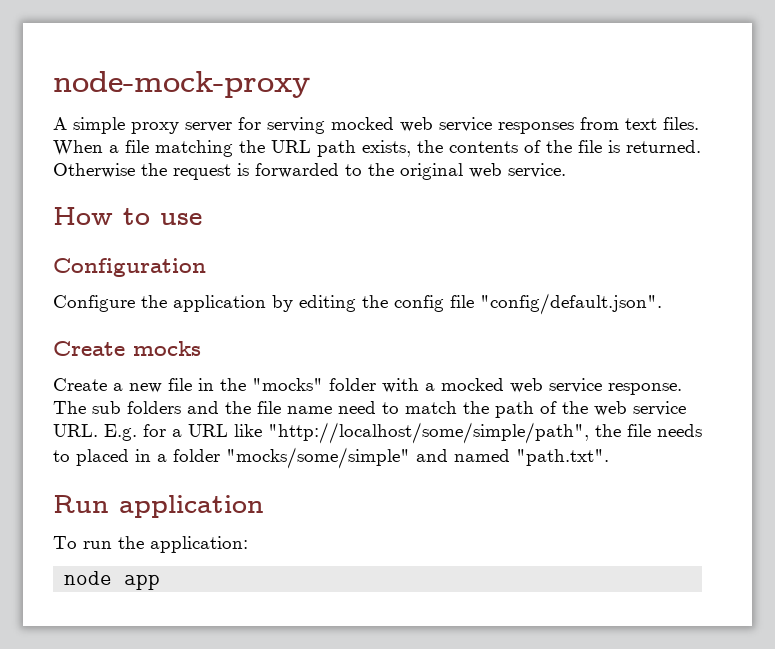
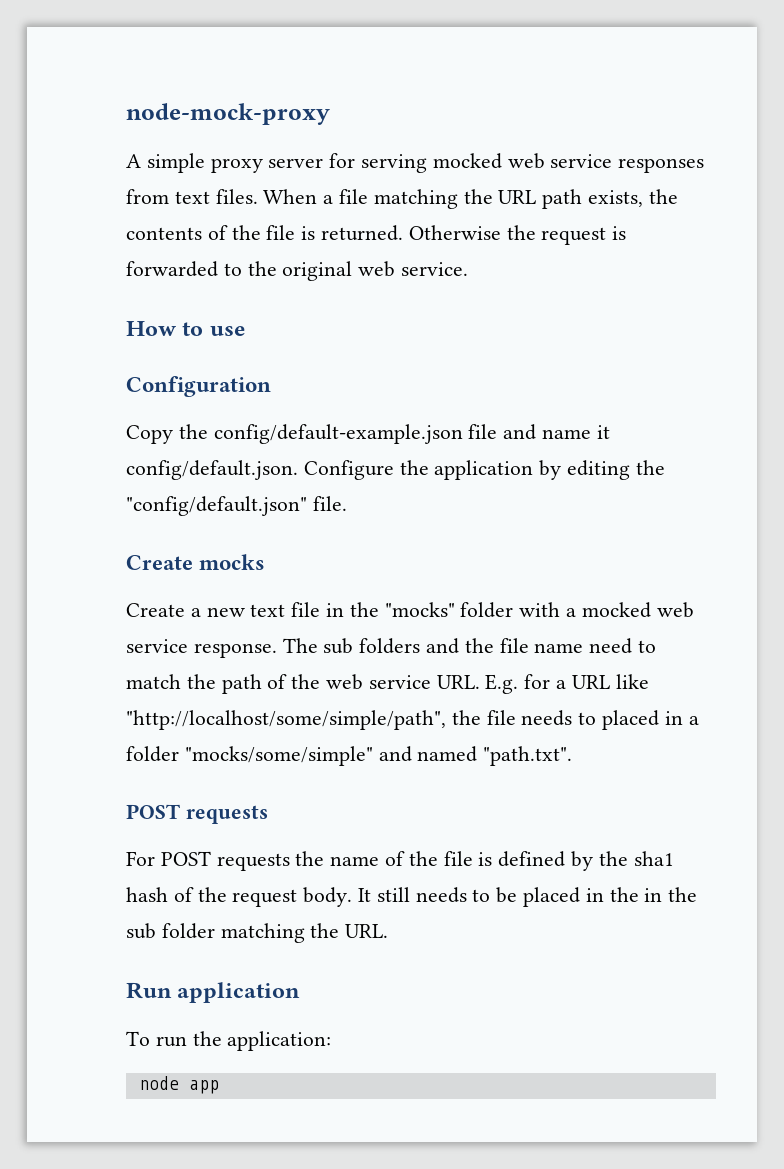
- Configure the application by editing the config file "config/default.json".
+ Copy the config/default-example.json file and name it config/default.json. Configure the application by editing the "config/default.json" file.
- Create a new file in the "mocks" folder with a mocked web service response.
+ Create a new text file in the "mocks" folder with a mocked web service response.
  The sub folders and the file name need to match the path of the web service URL. E.g. for a URL like "http://localhost/some/simple/path", the file needs to placed in a folder "mocks/some/simple" and named "path.txt".
+ POST requests
+ For POST requests the name of the file is defined by the sha1 hash of the request body. It still needs to be placed in the in the sub folder matching the URL.

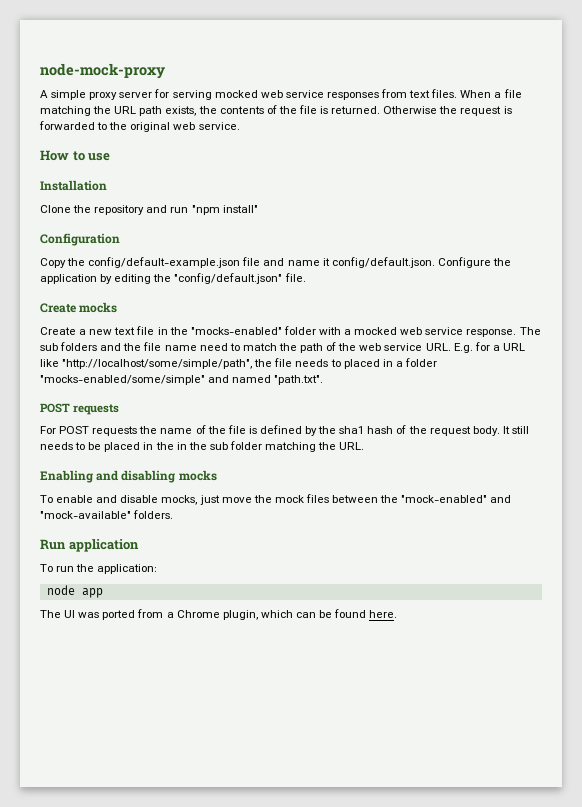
+ Installation
+ Clone the repository and run "npm install"
- Create a new text file in the "mocks" folder with a mocked web service response.
+ Create a new text file in the "mocks-enabled" folder with a mocked web service response.
- The sub folders and the file name need to match the path of the web service URL. E.g. for a URL like "http://localhost/some/simple/path", the file needs to placed in a folder "mocks/some/simple" and named "path.txt".
+ The sub folders and the file name need to match the path of the web service URL. E.g. for a URL like "http://localhost/some/simple/path", the file needs to placed in a folder "mocks-enabled/some/simple" and named "path.txt".
+ Enabling and disabling mocks
+ To enable and disable mocks, just move the mock files between the "mock-enabled" and "mock-available" folders.
+ The UI was ported from a Chrome plugin, which can be found here.

